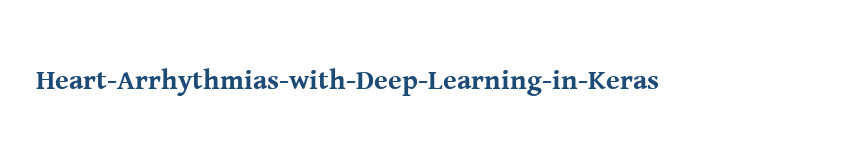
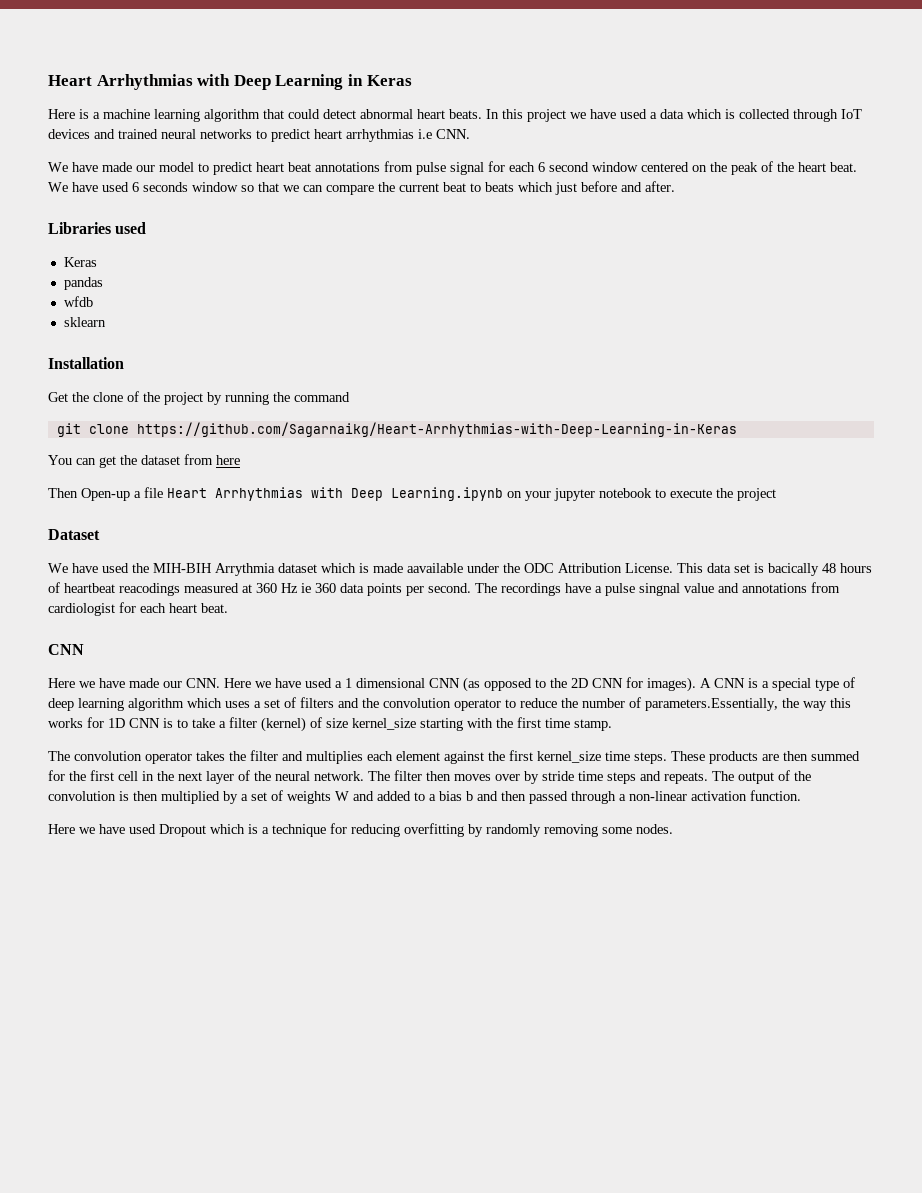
- Heart-Arrhythmias-with-Deep-Learning-in-Keras
+ Heart Arrhythmias with Deep Learning in Keras
+ Here is a machine learning algorithm that could detect abnormal heart beats. In this project we have used a data which is collected through IoT devices and trained neural networks to predict heart arrhythmias i.e CNN.
+ We have made our model to predict heart beat annotations from pulse signal for each 6 second window centered on the peak of the heart beat. We have used 6 seconds window so that we can compare the current beat to beats which just before and after.
+ Libraries used
+ Keras
+ pandas
+ wfdb
+ sklearn
+ Installation
+ Get the clone of the project by running the command
+ git clone https://github.com/Sagarnaikg/Heart-Arrhythmias-with-Deep-Learning-in-Keras
+ You can get the dataset from here
+ Then Open-up a file Heart Arrhythmias with Deep Learning.ipynb on your jupyter notebook to execute the project
+ Dataset
+ We have used the MIH-BIH Arrythmia dataset which is made aavailable under the ODC Attribution License. This data set is bacically 48 hours of heartbeat reacodings measured at 360 Hz ie 360 data points per second. The recordings have a pulse singnal value and annotations from cardiologist for each heart beat.
+ CNN
+ Here we have made our CNN. Here we have used a 1 dimensional CNN (as opposed to the 2D CNN for images). A CNN is a special type of deep learning algorithm which uses a set of filters and the convolution operator to reduce the number of parameters.Essentially, the way this works for 1D CNN is to take a filter (kernel) of size kernel_size starting with the first time stamp.
+ The convolution operator takes the filter and multiplies each element against the first kernel_size time steps. These products are then summed for the first cell in the next layer of the neural network. The filter then moves over by stride time steps and repeats. The output of the convolution is then multiplied by a set of weights W and added to a bias b and then passed through a non-linear activation function.
+ Here we have used Dropout which is a technique for reducing overfitting by randomly removing some nodes.

